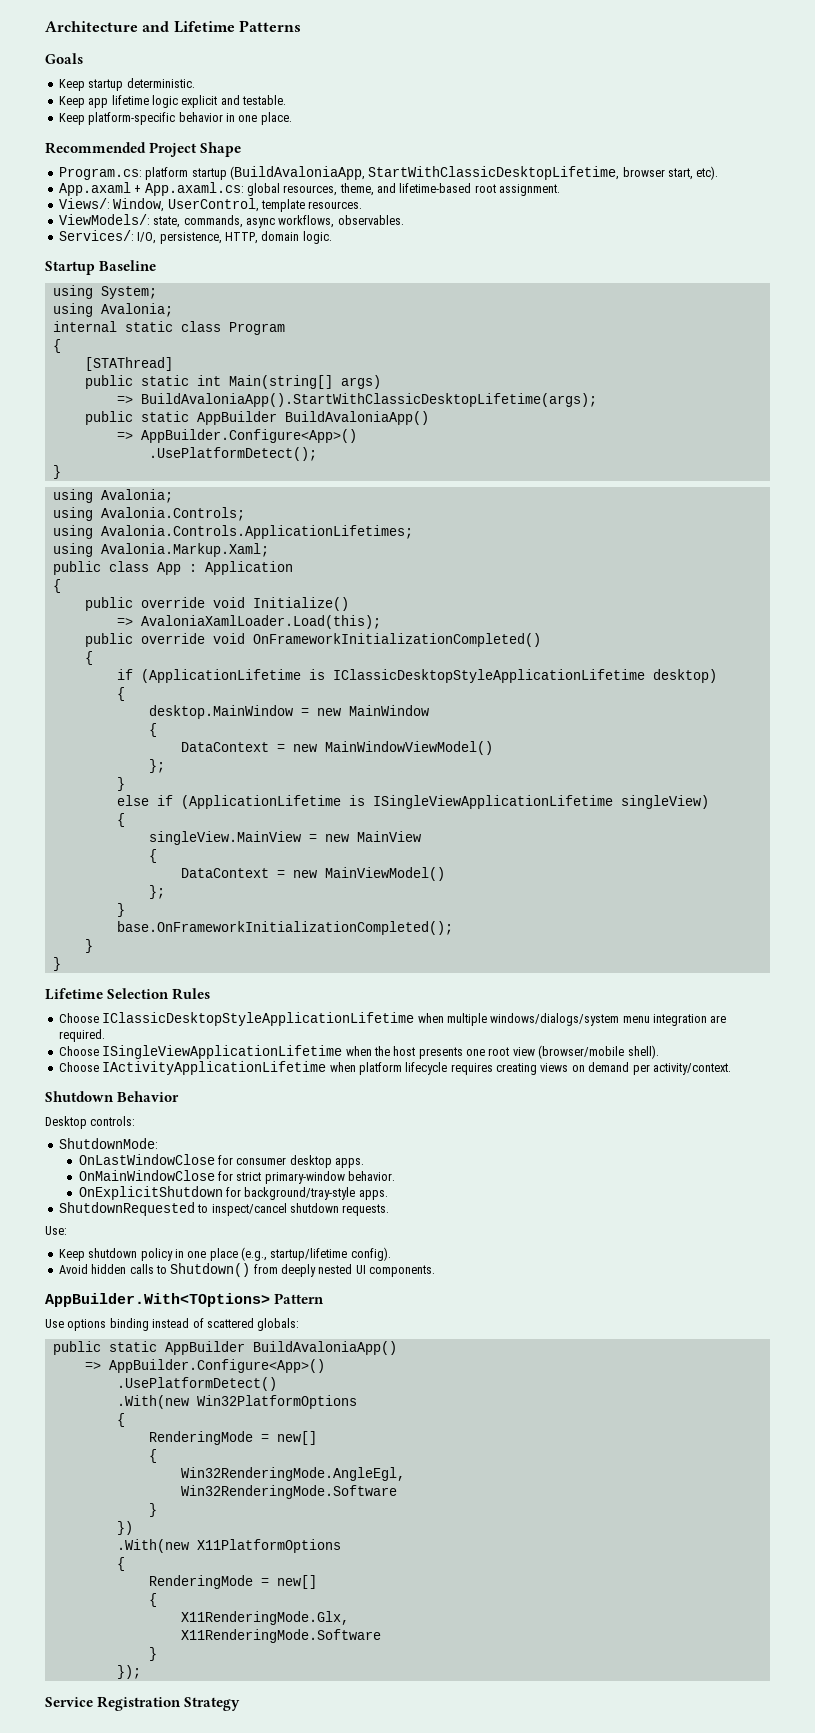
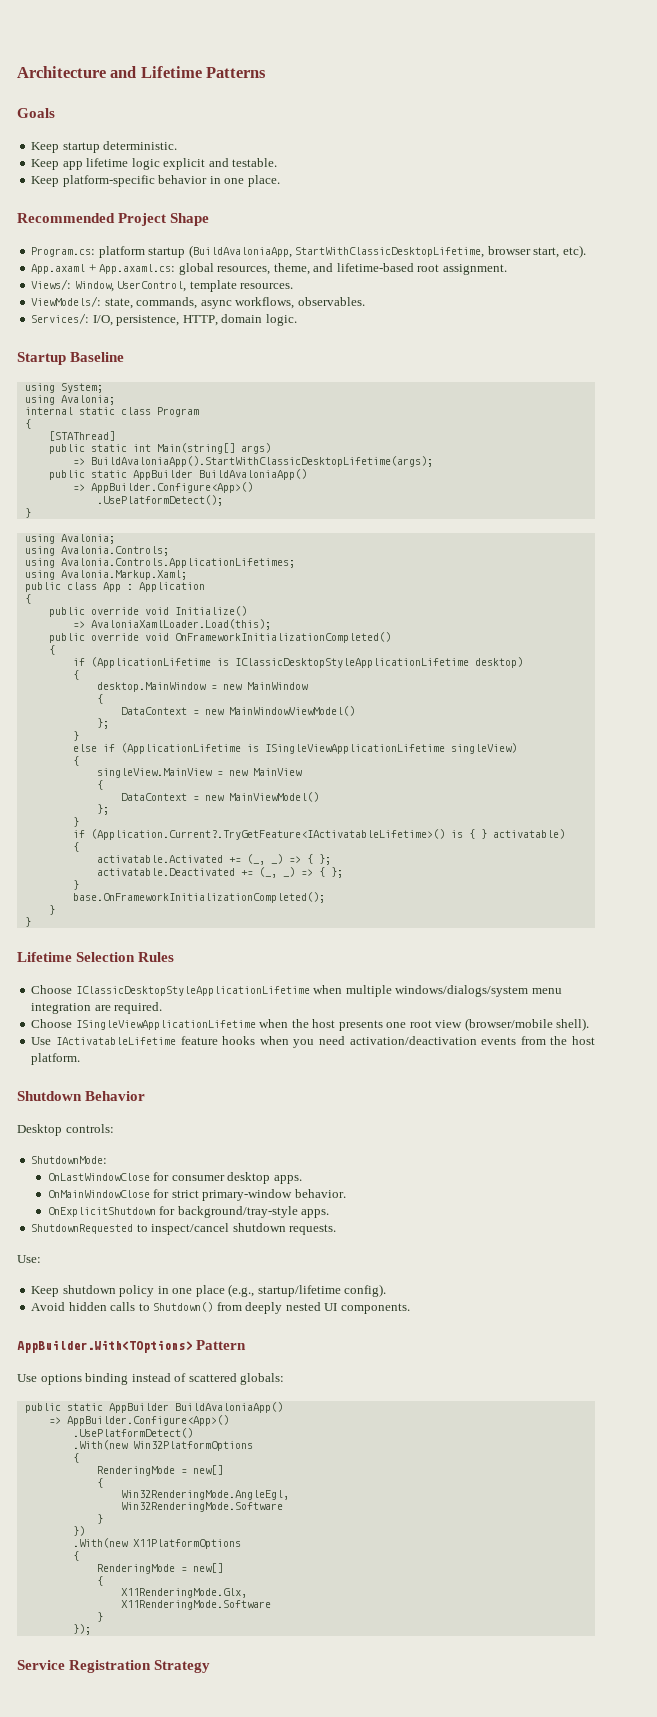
+ if (Application.Current?.TryGetFeature<IActivatableLifetime>() is { } activatable)
+ {
+ activatable.Activated += (_, _) => { };
+ activatable.Deactivated += (_, _) => { };
+ }
- Choose IActivityApplicationLifetime when platform lifecycle requires creating views on demand per activity/context.
+ Use IActivatableLifetime feature hooks when you need activation/deactivation events from the host platform.

